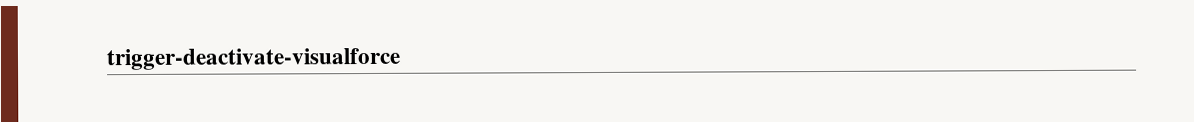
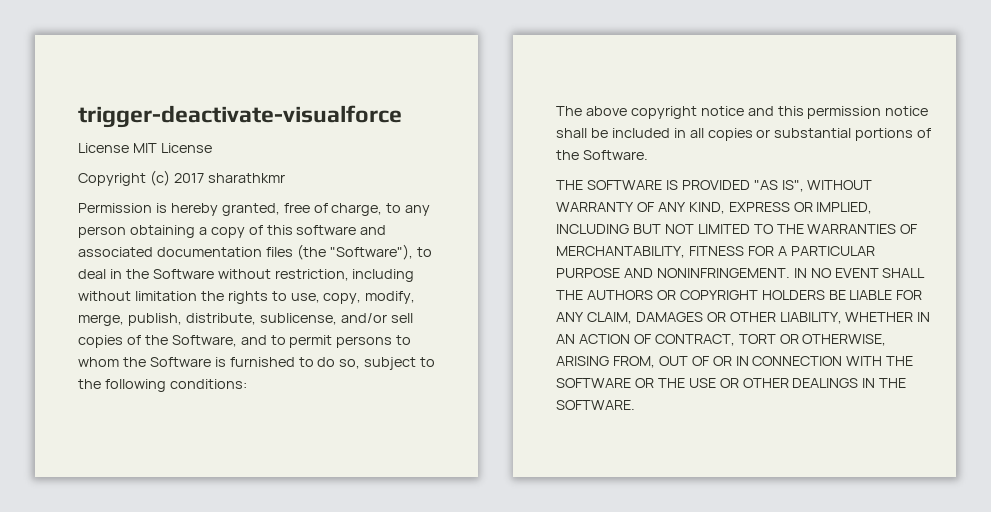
+ License MIT License
+ Copyright (c) 2017 sharathkmr
+ Permission is hereby granted, free of charge, to any person obtaining a copy of this software and associated documentation files (the "Software"), to deal in the Software without restriction, including without limitation the rights to use, copy, modify, merge, publish, distribute, sublicense, and/or sell copies of the Software, and to permit persons to whom the Software is furnished to do so, subject to the following conditions:
+ The above copyright notice and this permission notice shall be included in all copies or substantial portions of the Software.
+ THE SOFTWARE IS PROVIDED "AS IS", WITHOUT WARRANTY OF ANY KIND, EXPRESS OR IMPLIED, INCLUDING BUT NOT LIMITED TO THE WARRANTIES OF MERCHANTABILITY, FITNESS FOR A PARTICULAR PURPOSE AND NONINFRINGEMENT. IN NO EVENT SHALL THE AUTHORS OR COPYRIGHT HOLDERS BE LIABLE FOR ANY CLAIM, DAMAGES OR OTHER LIABILITY, WHETHER IN AN ACTION OF CONTRACT, TORT OR OTHERWISE, ARISING FROM, OUT OF OR IN CONNECTION WITH THE SOFTWARE OR THE USE OR OTHER DEALINGS IN THE SOFTWARE.

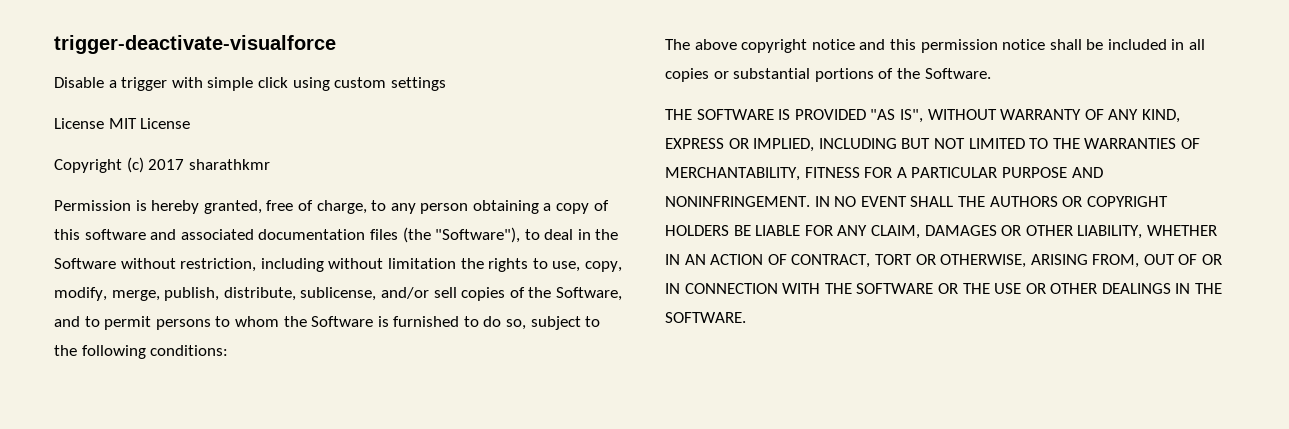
+ Disable a trigger with simple click using custom settings

